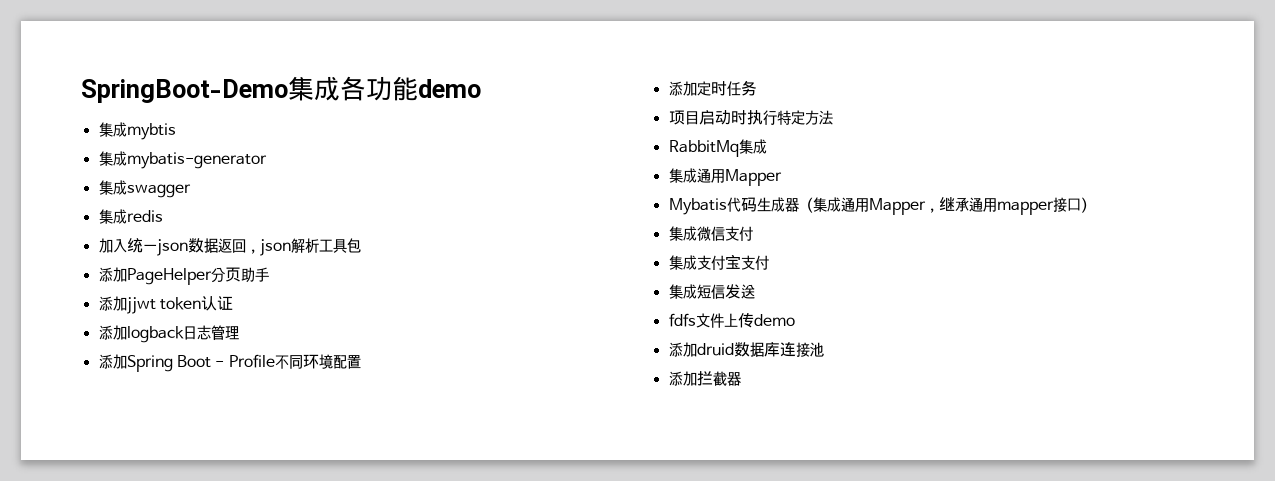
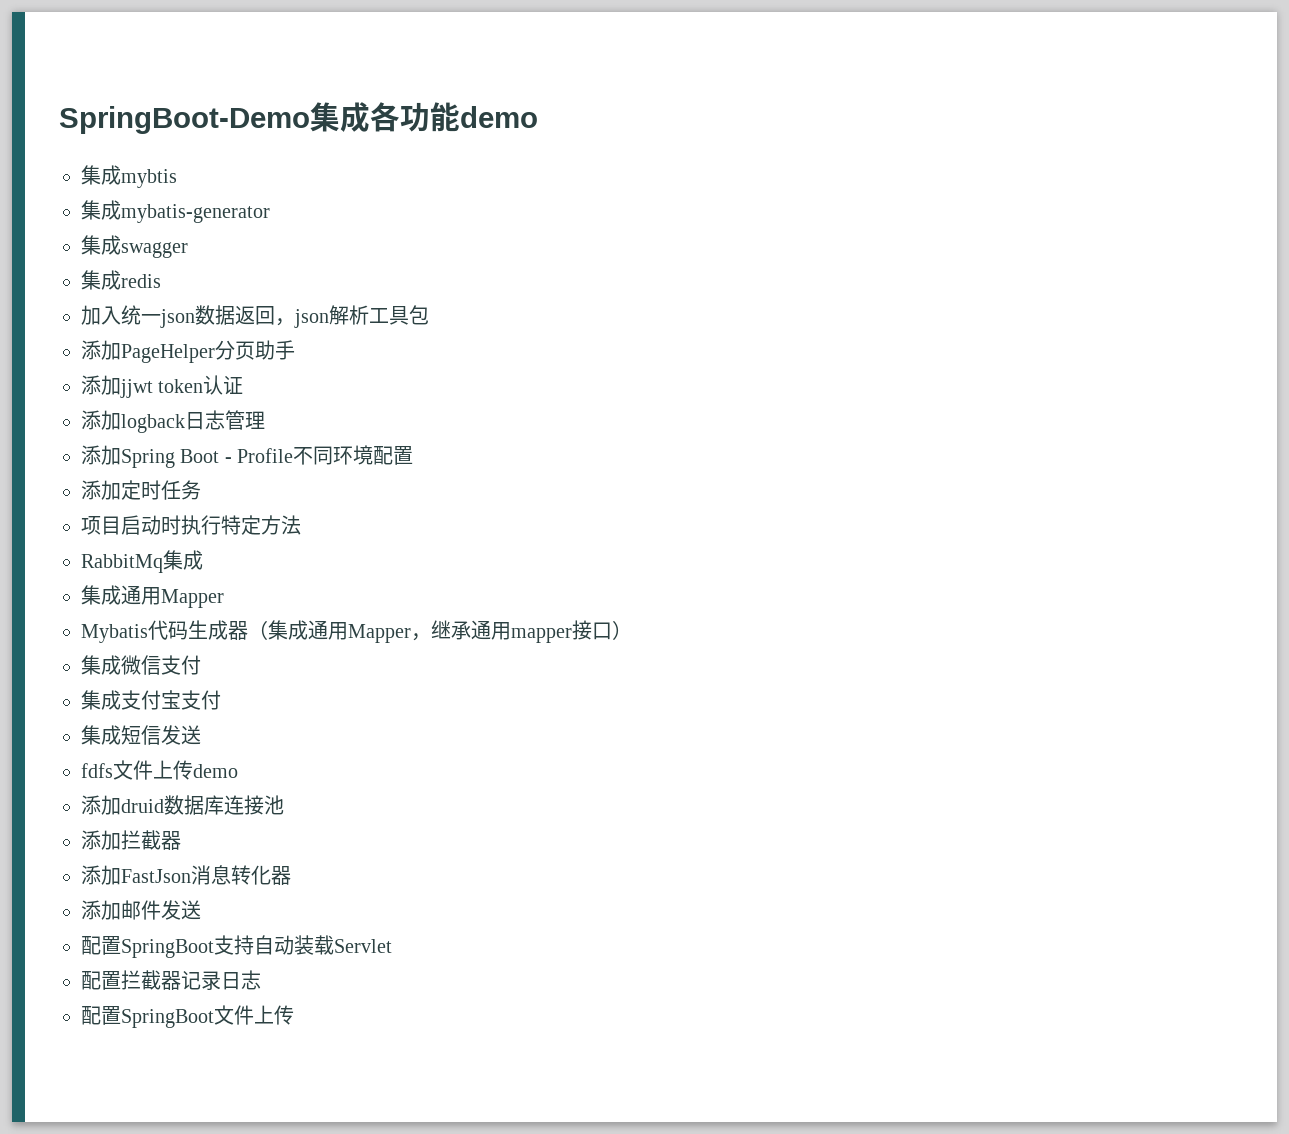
+ 添加FastJson消息转化器
+ 添加邮件发送
+ 配置SpringBoot支持自动装载Servlet
+ 配置拦截器记录日志
+ 配置SpringBoot文件上传

